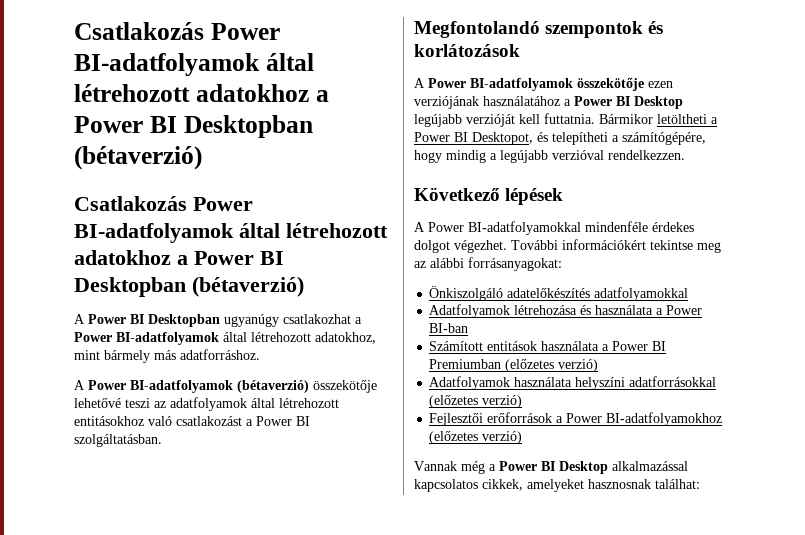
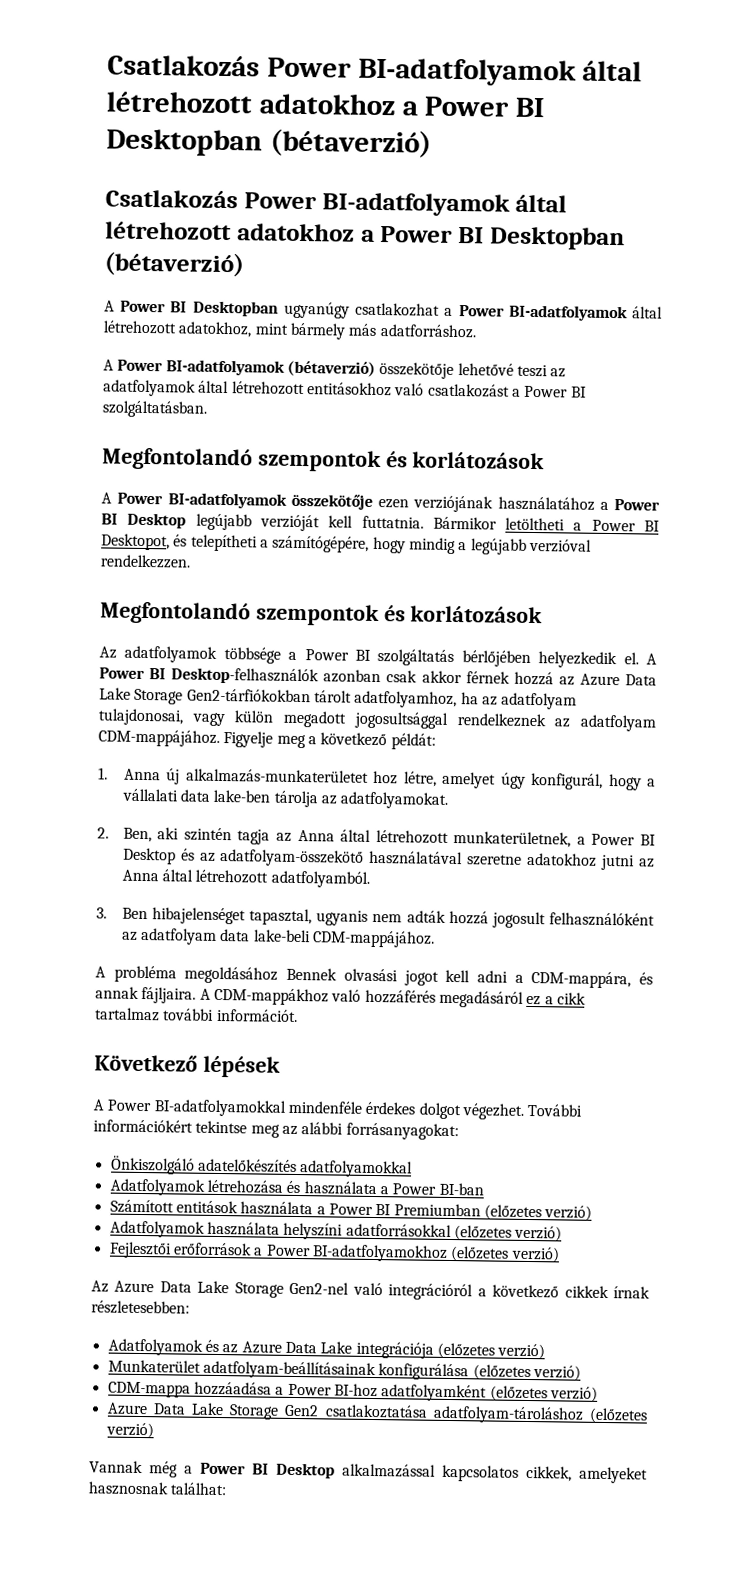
  Bármikor letöltheti a Power BI Desktopot, és telepítheti a számítógépére, hogy mindig a legújabb verzióval rendelkezzen.
+ Megfontolandó szempontok és korlátozások
+ Az adatfolyamok többsége a Power BI szolgáltatás bérlőjében helyezkedik el. A Power BI Desktop-felhasználók azonban csak akkor férnek hozzá az Azure Data Lake Storage Gen2-tárfiókokban tárolt adatfolyamhoz, ha az adatfolyam tulajdonosai, vagy külön megadott jogosultsággal rendelkeznek az adatfolyam CDM-mappájához. Figyelje meg a következő példát:
+ 1. Anna új alkalmazás-munkaterületet hoz létre, amelyet úgy konfigurál, hogy a vállalati data lake-ben tárolja az adatfolyamokat.
+ 2. Ben, aki szintén tagja az Anna által létrehozott munkaterületnek, a Power BI Desktop és az adatfolyam-összekötő használatával szeretne adatokhoz jutni az Anna által létrehozott adatfolyamból.
+ 3. Ben hibajelenséget tapasztal, ugyanis nem adták hozzá jogosult felhasználóként az adatfolyam data lake-beli CDM-mappájához.
+ A probléma megoldásához Bennek olvasási jogot kell adni a CDM-mappára, és annak fájljaira. A CDM-mappákhoz való hozzáférés megadásáról ez a cikk tartalmaz további információt.
+ Az Azure Data Lake Storage Gen2-nel való integrációról a következő cikkek írnak részletesebben:
+ Adatfolyamok és az Azure Data Lake integrációja (előzetes verzió)
+ Munkaterület adatfolyam-beállításainak konfigurálása (előzetes verzió)
+ CDM-mappa hozzáadása a Power BI-hoz adatfolyamként (előzetes verzió)
+ Azure Data Lake Storage Gen2 csatlakoztatása adatfolyam-tároláshoz (előzetes verzió)

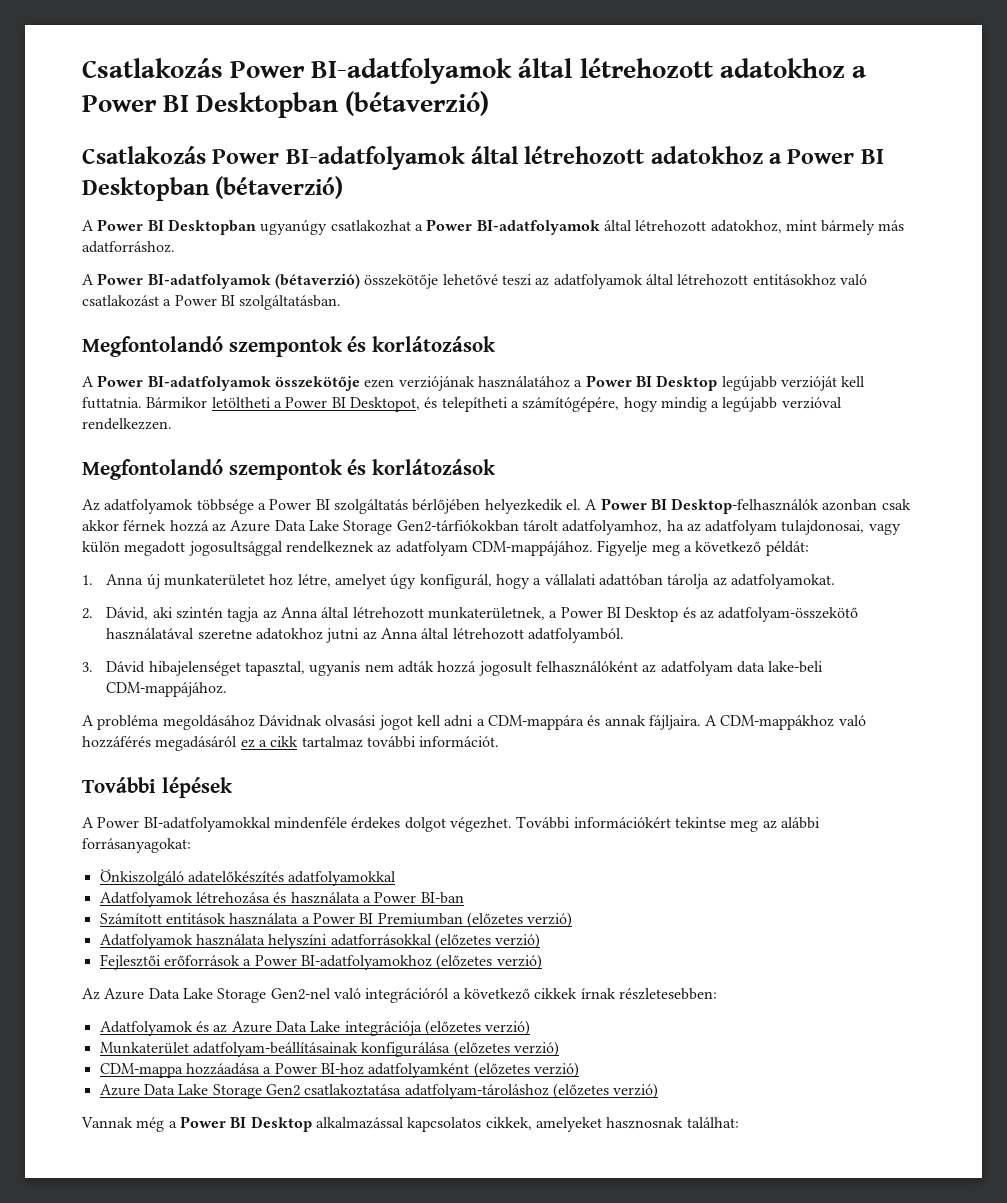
- 1. Anna új alkalmazás-munkaterületet hoz létre, amelyet úgy konfigurál, hogy a vállalati data lake-ben tárolja az adatfolyamokat.
+ 1. Anna új munkaterületet hoz létre, amelyet úgy konfigurál, hogy a vállalati adattóban tárolja az adatfolyamokat.
- 2. Ben, aki szintén tagja az Anna által létrehozott munkaterületnek, a Power BI Desktop és az adatfolyam-összekötő használatával szeretne adatokhoz jutni az Anna által létrehozott adatfolyamból.
+ 2. Dávid, aki szintén tagja az Anna által létrehozott munkaterületnek, a Power BI Desktop és az adatfolyam-összekötő használatával szeretne adatokhoz jutni az Anna által létrehozott adatfolyamból.
- 3. Ben hibajelenséget tapasztal, ugyanis nem adták hozzá jogosult felhasználóként az adatfolyam data lake-beli CDM-mappájához.
+ 3. Dávid hibajelenséget tapasztal, ugyanis nem adták hozzá jogosult felhasználóként az adatfolyam data lake-beli CDM-mappájához.
- A probléma megoldásához Bennek olvasási jogot kell adni a CDM-mappára, és annak fájljaira.
+ A probléma megoldásához Dávidnak olvasási jogot kell adni a CDM-mappára és annak fájljaira.
- Következő lépések
+ További lépések

